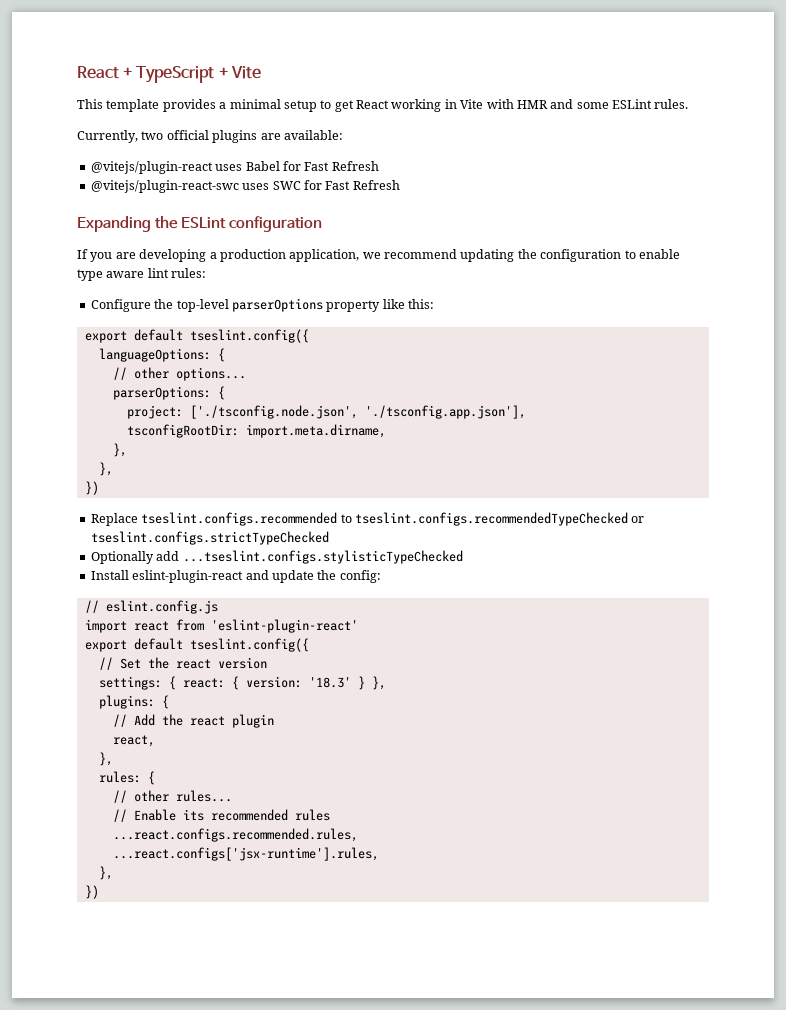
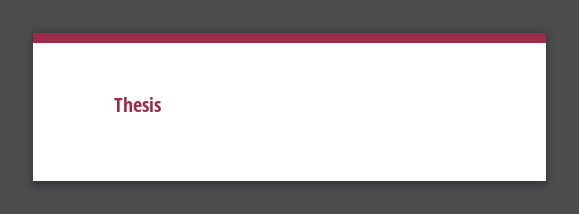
- React + TypeScript + Vite
- This template provides a minimal setup to get React working in Vite with HMR and some ESLint rules.
- Currently, two official plugins are available:
- @vitejs/plugin-react uses Babel for Fast Refresh
- @vitejs/plugin-react-swc uses SWC for Fast Refresh
- Expanding the ESLint configuration
- If you are developing a production application, we recommend updating the configuration to enable type aware lint rules:
- Configure the top-level parserOptions property like this:
- export default tseslint.config({
- languageOptions: {
- // other options...
- parserOptions: {
- project: ['./tsconfig.node.json', './tsconfig.app.json'],
- tsconfigRootDir: import.meta.dirname,
- },
- },
- })
- Replace tseslint.configs.recommended to tseslint.configs.recommendedTypeChecked or tseslint.configs.strictTypeChecked
- Optionally add ...tseslint.configs.stylisticTypeChecked
- Install eslint-plugin-react and update the config:
- // eslint.config.js
- import react from 'eslint-plugin-react'
- export default tseslint.config({
- // Set the react version
- settings: { react: { version: '18.3' } },
- plugins: {
- // Add the react plugin
- react,
- },
- rules: {
- // other rules...
- // Enable its recommended rules
- ...react.configs.recommended.rules,
- ...react.configs['jsx-runtime'].rules,
- },
- })
+ Thesis

